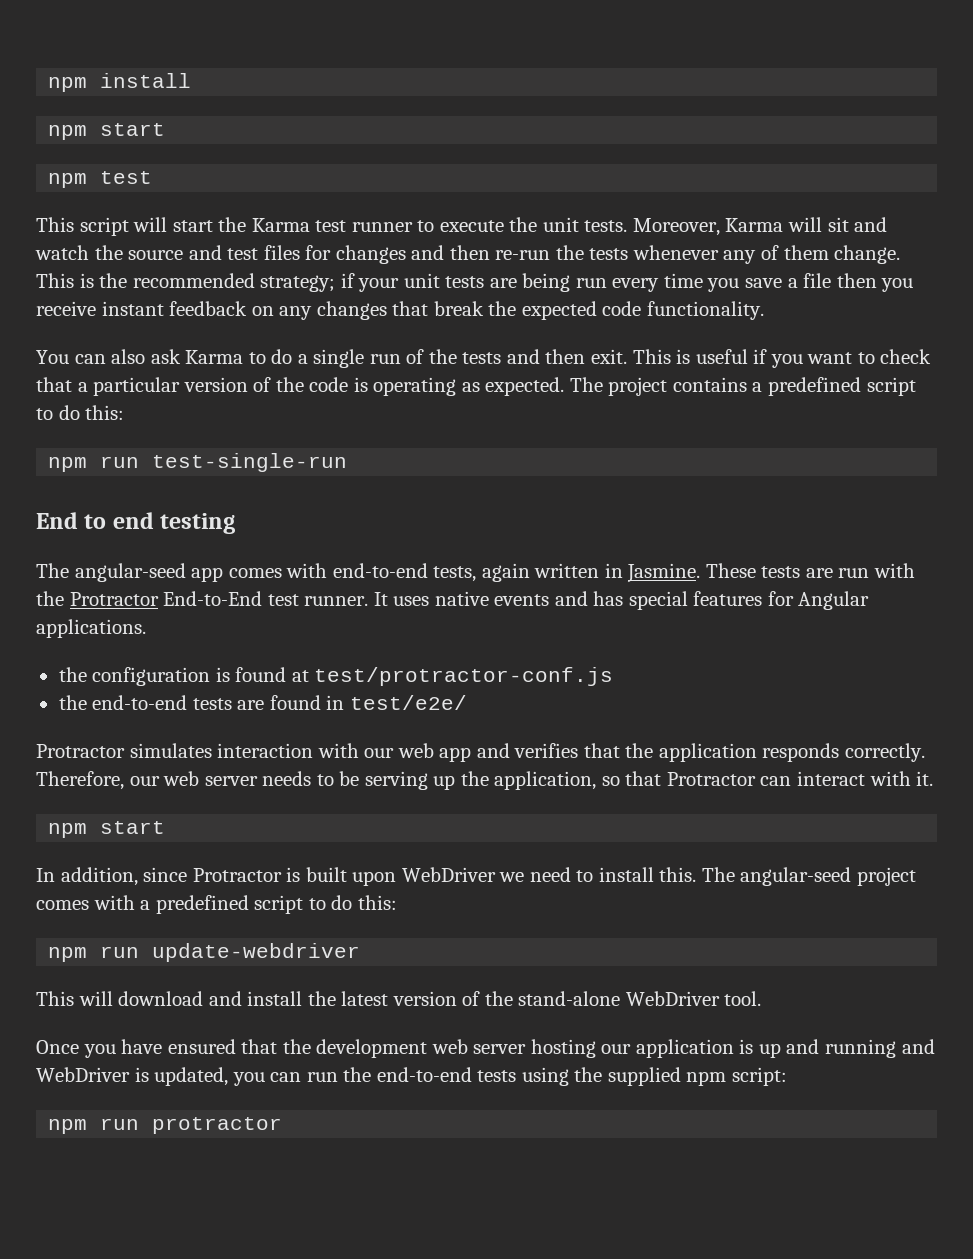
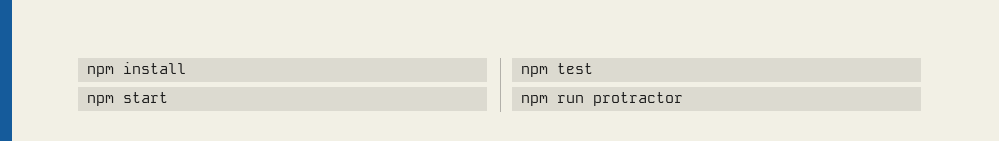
- This script will start the Karma test runner to execute the unit tests. Moreover, Karma will sit and watch the source and test files for changes and then re-run the tests whenever any of them change. This is the recommended strategy; if your unit tests are being run every time you save a file then you receive instant feedback on any changes that break the expected code functionality.
- You can also ask Karma to do a single run of the tests and then exit. This is useful if you want to check that a particular version of the code is operating as expected. The project contains a predefined script to do this:
- npm run test-single-run
- End to end testing
- The angular-seed app comes with end-to-end tests, again written in Jasmine. These tests are run with the Protractor End-to-End test runner. It uses native events and has special features for Angular applications.
- the configuration is found at test/protractor-conf.js
- the end-to-end tests are found in test/e2e/
- Protractor simulates interaction with our web app and verifies that the application responds correctly. Therefore, our web server needs to be serving up the application, so that Protractor can interact with it.
- npm start
- In addition, since Protractor is built upon WebDriver we need to install this. The angular-seed project comes with a predefined script to do this:
- npm run update-webdriver
- This will download and install the latest version of the stand-alone WebDriver tool.
- Once you have ensured that the development web server hosting our application is up and running and WebDriver is updated, you can run the end-to-end tests using the supplied npm script:

